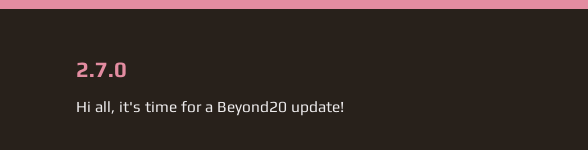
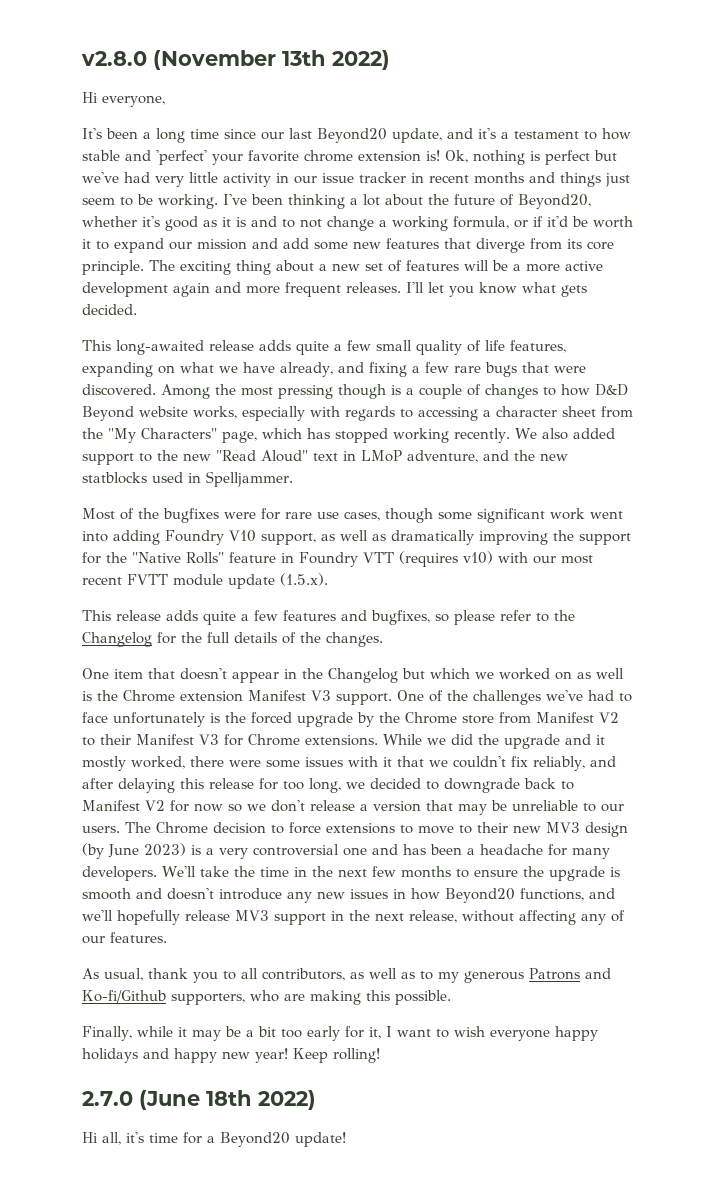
- 2.7.0
+ v2.8.0 (November 13th 2022)
+ Hi everyone,
+ It's been a long time since our last Beyond20 update, and it's a testament to how stable and 'perfect' your favorite chrome extension is! Ok, nothing is perfect but we've had very little activity in our issue tracker in recent months and things just seem to be working. I've been thinking a lot about the future of Beyond20, whether it's good as it is and to not change a working formula, or if it'd be worth it to expand our mission and add some new features that diverge from its core principle. The exciting thing about a new set of features will be a more active development again and more frequent releases. I'll let you know what gets decided.
+ This long-awaited release adds quite a few small quality of life features, expanding on what we have already, and fixing a few rare bugs that were discovered. Among the most pressing though is a couple of changes to how D&D Beyond website works, especially with regards to accessing a character sheet from the "My Characters" page, which has stopped working recently. We also added support to the new "Read Aloud" text in LMoP adventure, and the new statblocks used in Spelljammer.
+ Most of the bugfixes were for rare use cases, though some significant work went into adding Foundry V10 support, as well as dramatically improving the support for the "Native Rolls" feature in Foundry VTT (requires v10) with our most recent FVTT module update (1.5.x).
+ This release adds quite a few features and bugfixes, so please refer to the Changelog for the full details of the changes.
+ One item that doesn't appear in the Changelog but which we worked on as well is the Chrome extension Manifest V3 support. One of the challenges we've had to face unfortunately is the forced upgrade by the Chrome store from Manifest V2 to their Manifest V3 for Chrome extensions. While we did the upgrade and it mostly worked, there were some issues with it that we couldn't fix reliably, and after delaying this release for too long, we decided to downgrade back to Manifest V2 for now so we don't release a version that may be unreliable to our users. The Chrome decision to force extensions to move to their new MV3 design (by June 2023) is a very controversial one and has been a headache for many developers. We'll take the time in the next few months to ensure the upgrade is smooth and doesn't introduce any new issues in how Beyond20 functions, and we'll hopefully release MV3 support in the next release, without affecting any of our features.
+ As usual, thank you to all contributors, as well as to my generous Patrons and Ko-fi/Github supporters, who are making this possible.
+ Finally, while it may be a bit too early for it, I want to wish everyone happy holidays and happy new year! Keep rolling!
+ 2.7.0 (June 18th 2022)

